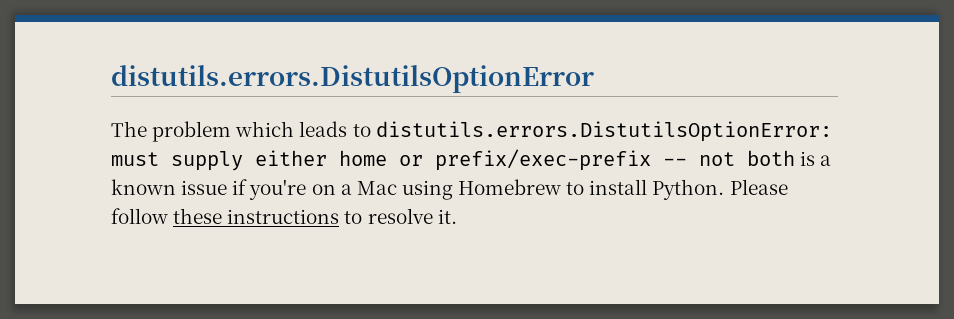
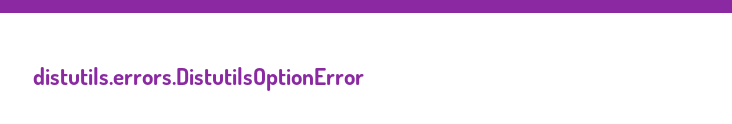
- The problem which leads to distutils.errors.DistutilsOptionError: must supply either home or prefix/exec-prefix -- not both is a known issue if you're on a Mac using Homebrew to install Python. Please follow these instructions to resolve it.

